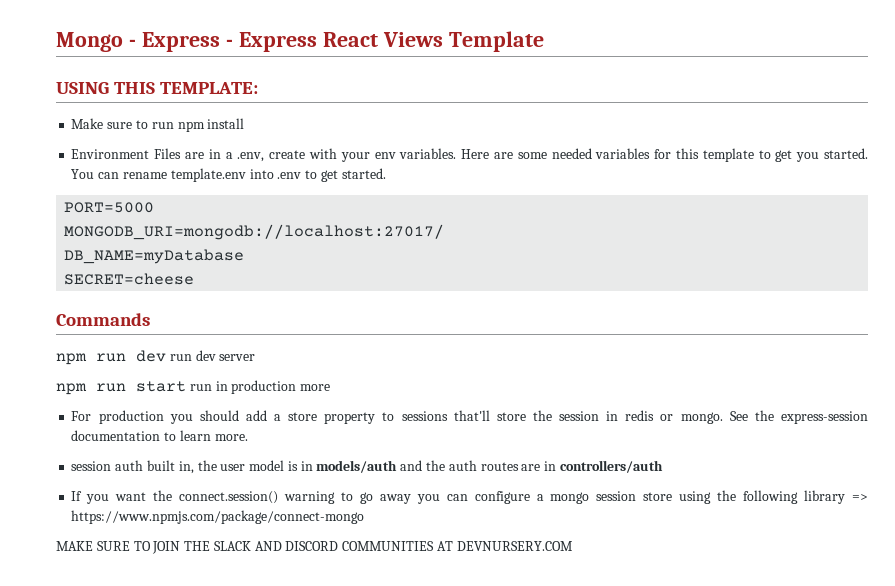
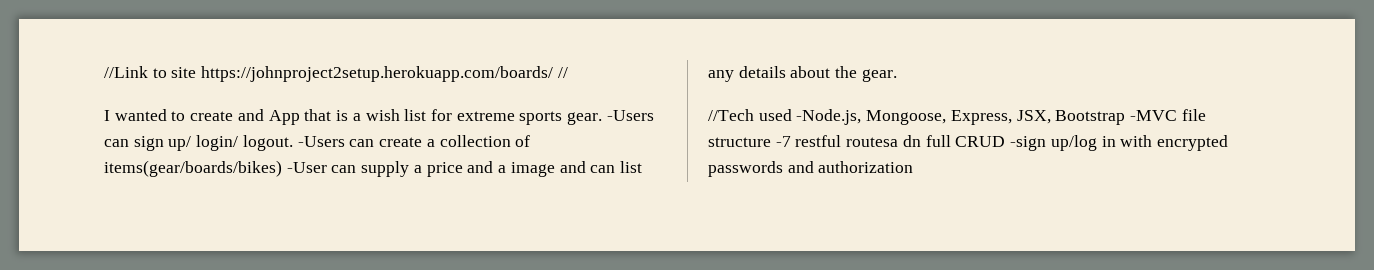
- Mongo - Express - Express React Views Template
- USING THIS TEMPLATE:
- Make sure to run npm install
- Environment Files are in a .env, create with your env variables. Here are some needed variables for this template to get you started. You can rename template.env into .env to get started.
- PORT=5000
- MONGODB_URI=mongodb://localhost:27017/
- DB_NAME=myDatabase
- SECRET=cheese
- Commands
- npm run dev run dev server
- npm run start run in production more
- For production you should add a store property to sessions that'll store the session in redis or mongo. See the express-session documentation to learn more.
- session auth built in, the user model is in models/auth and the auth routes are in controllers/auth
- If you want the connect.session() warning to go away you can configure a mongo session store using the following library => https://www.npmjs.com/package/connect-mongo
- MAKE SURE TO JOIN THE SLACK AND DISCORD COMMUNITIES AT DEVNURSERY.COM
+ //Link to site https://johnproject2setup.herokuapp.com/boards/ //
+ I wanted to create and App that is a wish list for extreme sports gear. -Users can sign up/ login/ logout. -Users can create a collection of items(gear/boards/bikes) -User can supply a price and a image and can list any details about the gear.
+ //Tech used -Node.js, Mongoose, Express, JSX, Bootstrap -MVC file structure -7 restful routesa dn full CRUD -sign up/log in with encrypted passwords and authorization

